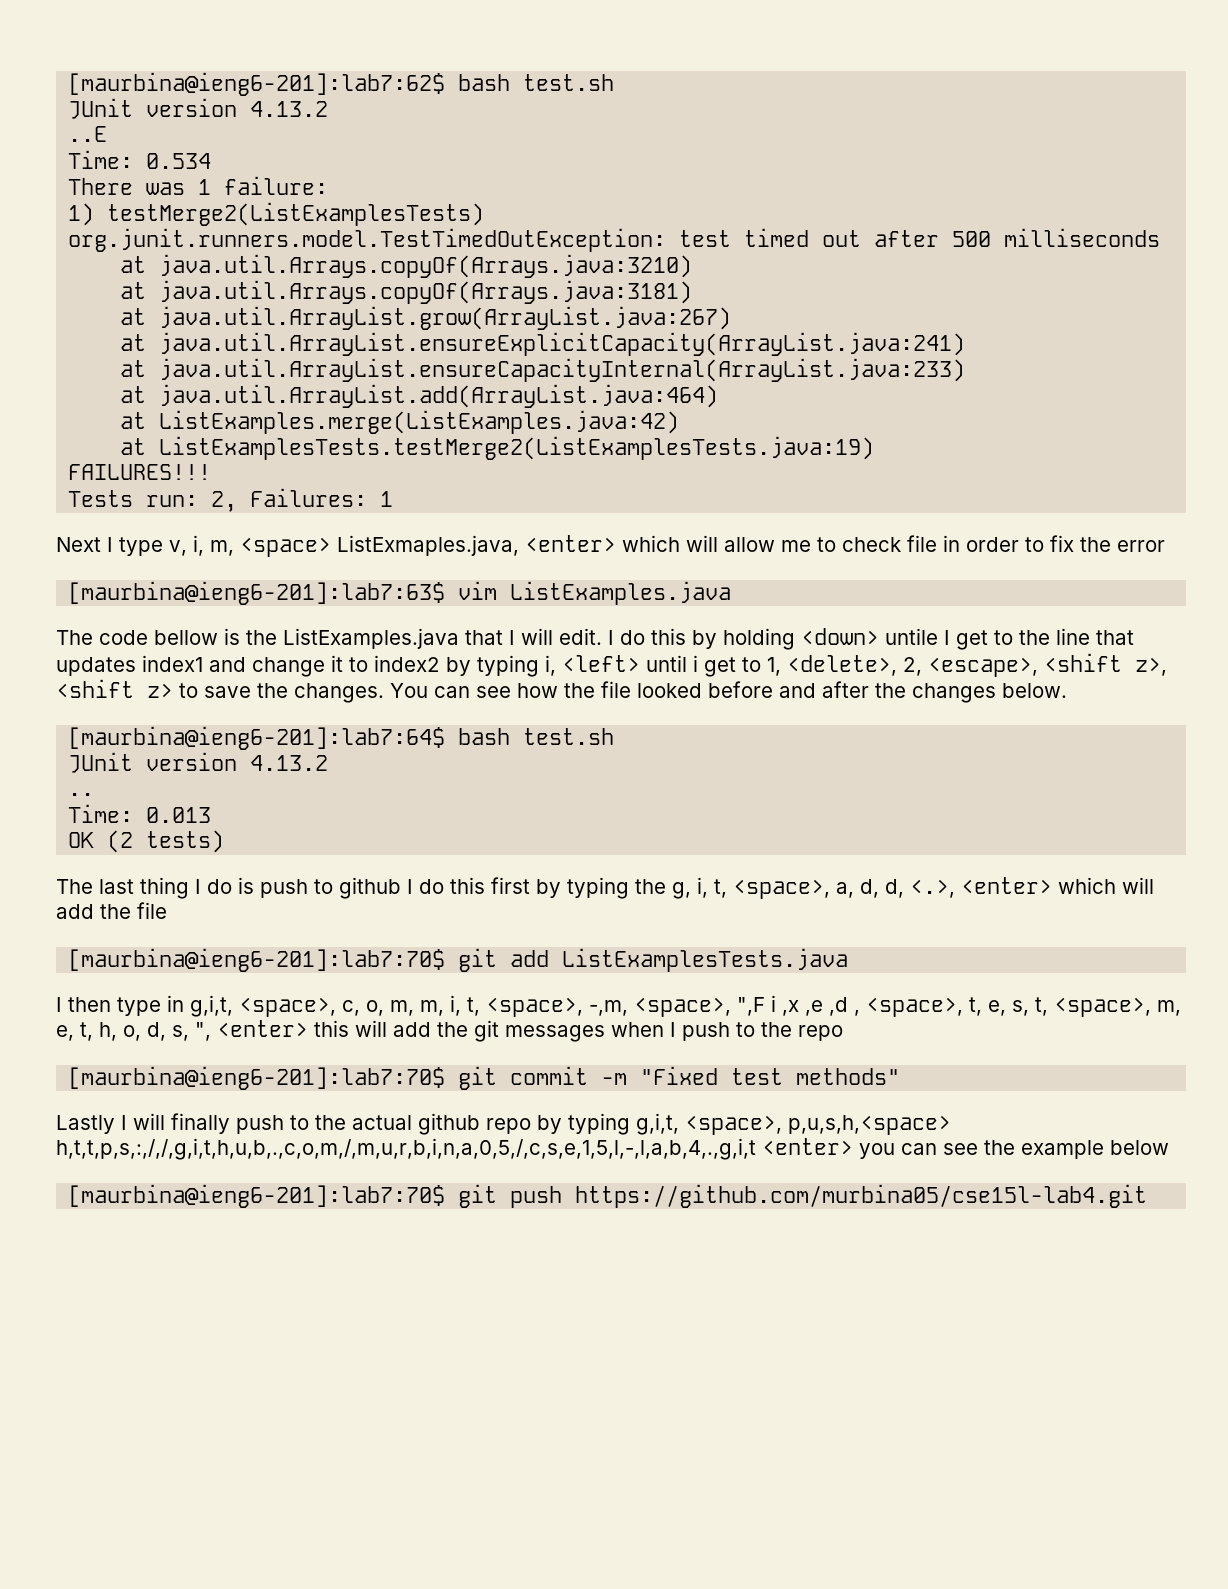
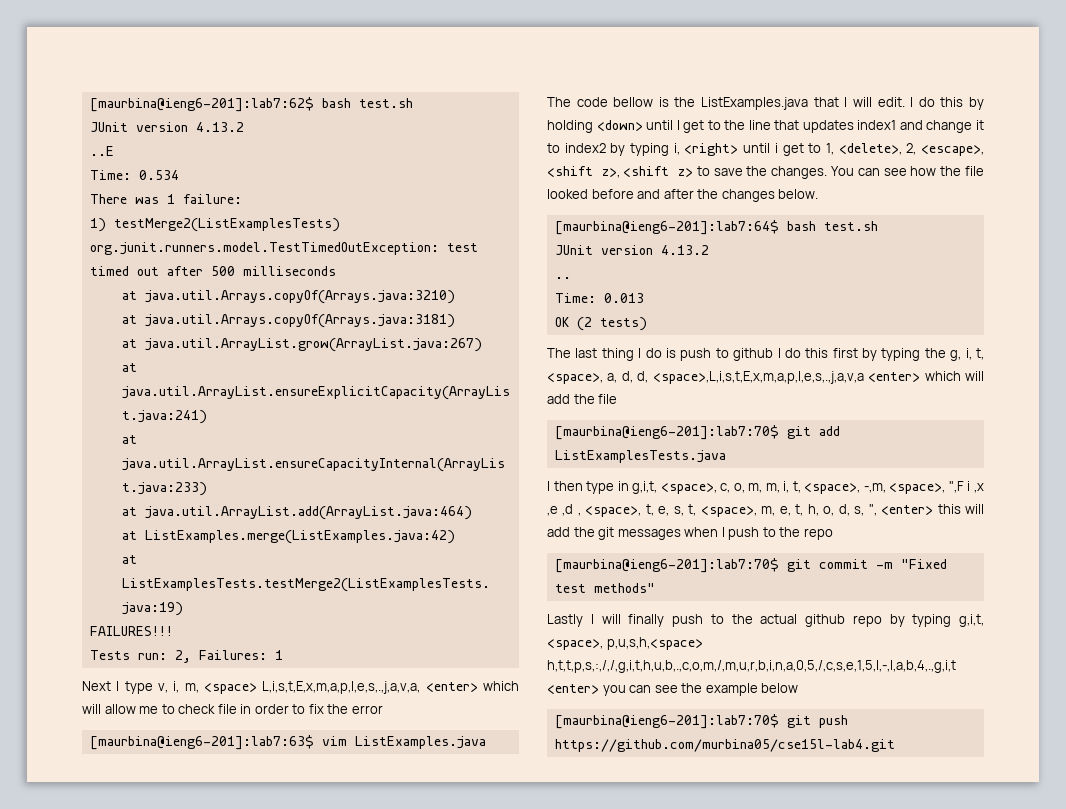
- Next I type v, i, m, <space> ListExmaples.java, <enter> which will allow me to check file in order to fix the error
+ Next I type v, i, m, <space> L,i,s,t,E,x,m,a,p,l,e,s,.,j,a,v,a, <enter> which will allow me to check file in order to fix the error
- I do this by holding <down> untile I get to the line that updates index1 and change it to index2 by typing i, <left> until i get to 1, <delete>, 2, <escape>, <shift z>, <shift z> to save the changes.
+ I do this by holding <down> until I get to the line that updates index1 and change it to index2 by typing i, <right> until i get to 1, <delete>, 2, <escape>, <shift z>, <shift z> to save the changes.
- The last thing I do is push to github I do this first by typing the g, i, t, <space>, a, d, d, <.>, <enter> which will add the file
+ The last thing I do is push to github I do this first by typing the g, i, t, <space>, a, d, d, <space>,L,i,s,t,E,x,m,a,p,l,e,s,.,j,a,v,a <enter> which will add the file

